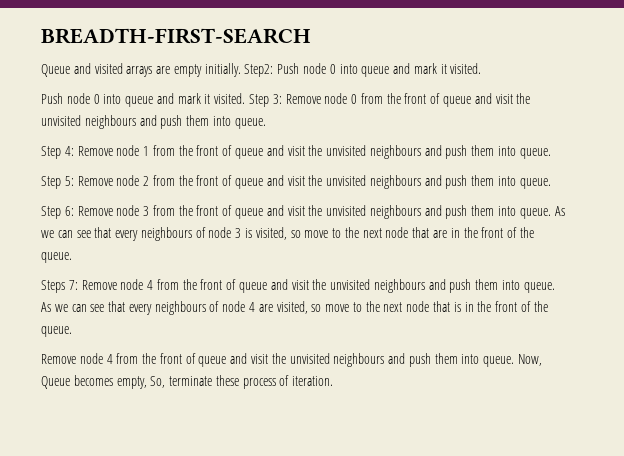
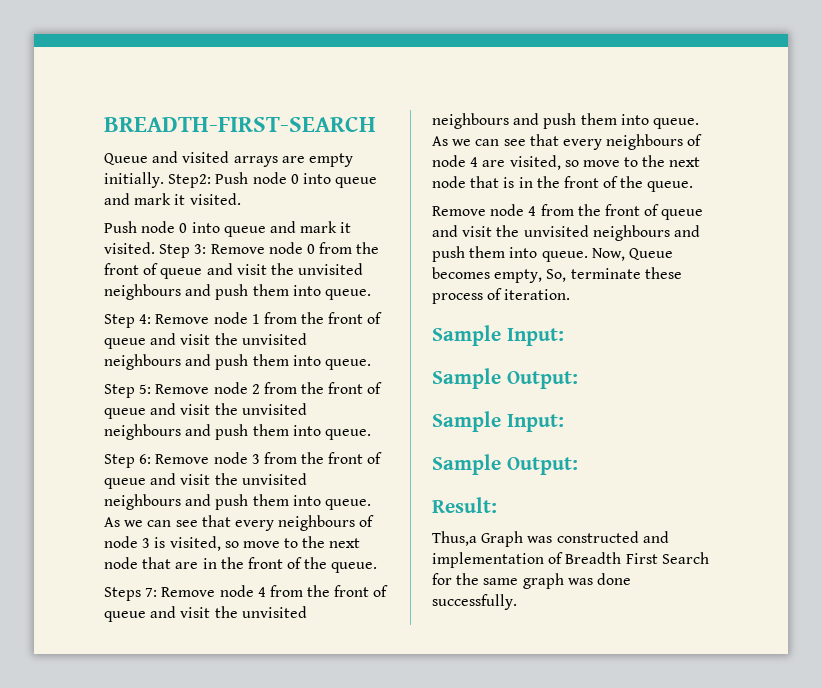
  Now, Queue becomes empty, So, terminate these process of iteration.
+ Sample Input:
+ Sample Output:
+ Sample Input:
+ Sample Output:
+ Result:
+ Thus,a Graph was constructed and implementation of Breadth First Search for the same graph was done successfully.

